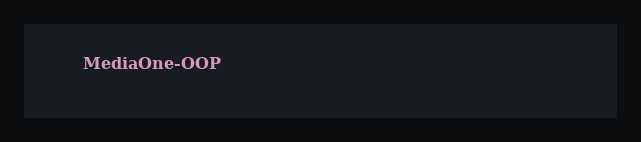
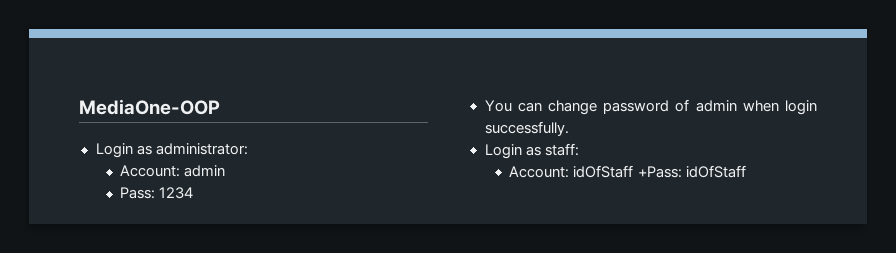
+ Login as administrator:
+ Account: admin
+ Pass: 1234
+ You can change password of admin when login successfully.
+ Login as staff:
+ Account: idOfStaff +Pass: idOfStaff

